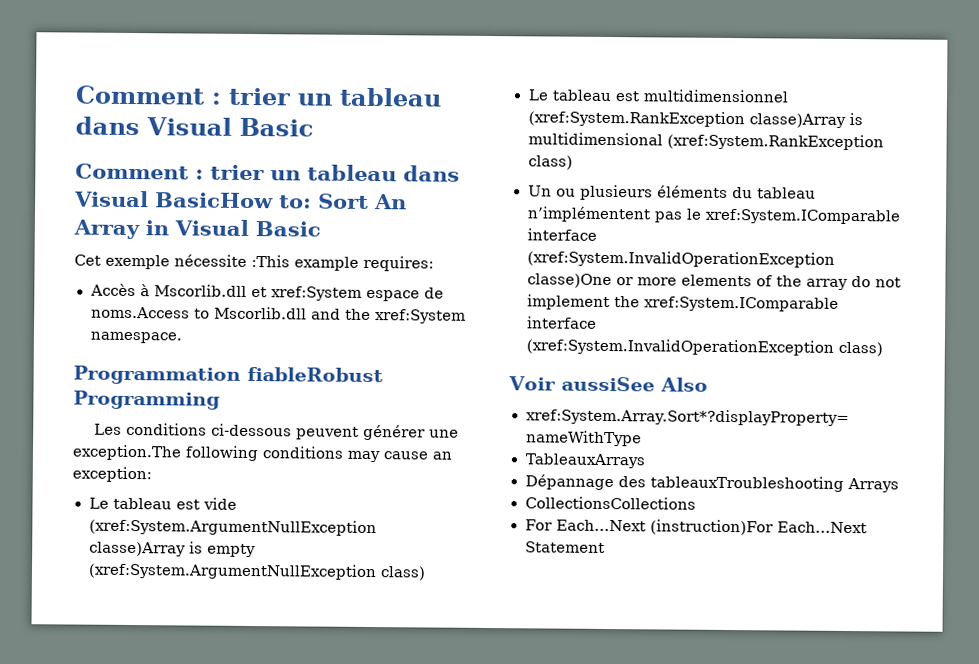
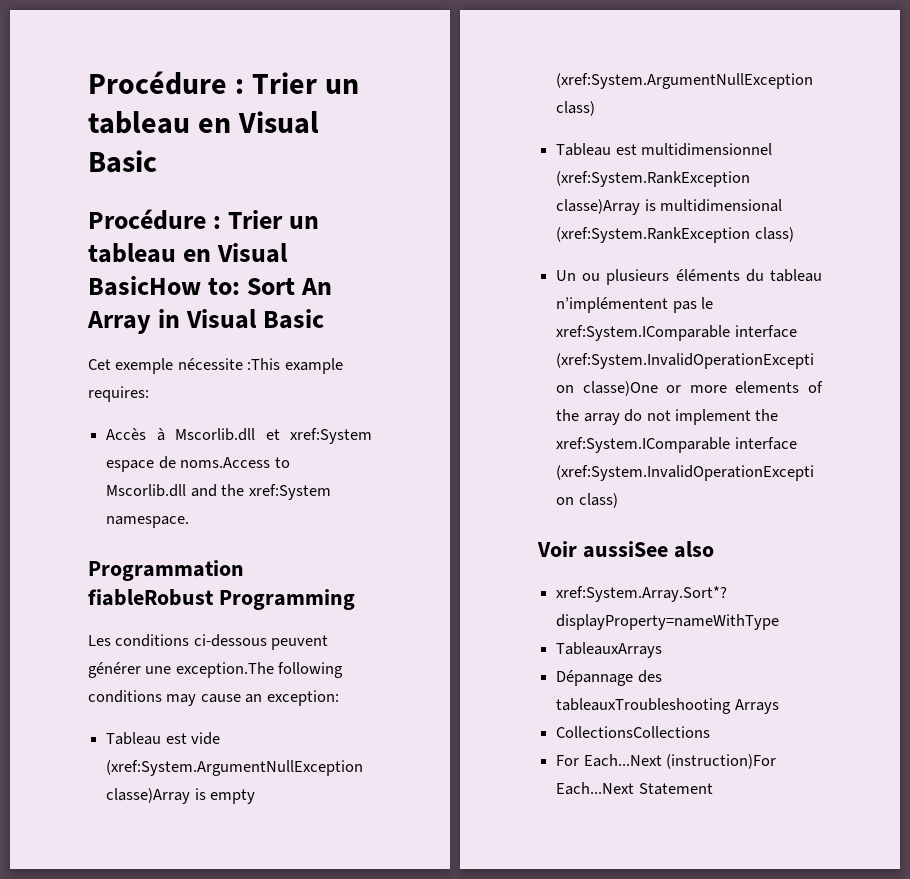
- Comment : trier un tableau dans Visual Basic
- Comment : trier un tableau dans Visual BasicHow to: Sort An Array in Visual Basic
+ Procédure : Trier un tableau en Visual Basic
+ Procédure : Trier un tableau en Visual BasicHow to: Sort An Array in Visual Basic
- Le tableau est vide (xref:System.ArgumentNullException classe)Array is empty (xref:System.ArgumentNullException class)
+ Tableau est vide (xref:System.ArgumentNullException classe)Array is empty (xref:System.ArgumentNullException class)
- Le tableau est multidimensionnel (xref:System.RankException classe)Array is multidimensional (xref:System.RankException class)
+ Tableau est multidimensionnel (xref:System.RankException classe)Array is multidimensional (xref:System.RankException class)
- Voir aussiSee Also
+ Voir aussiSee also

